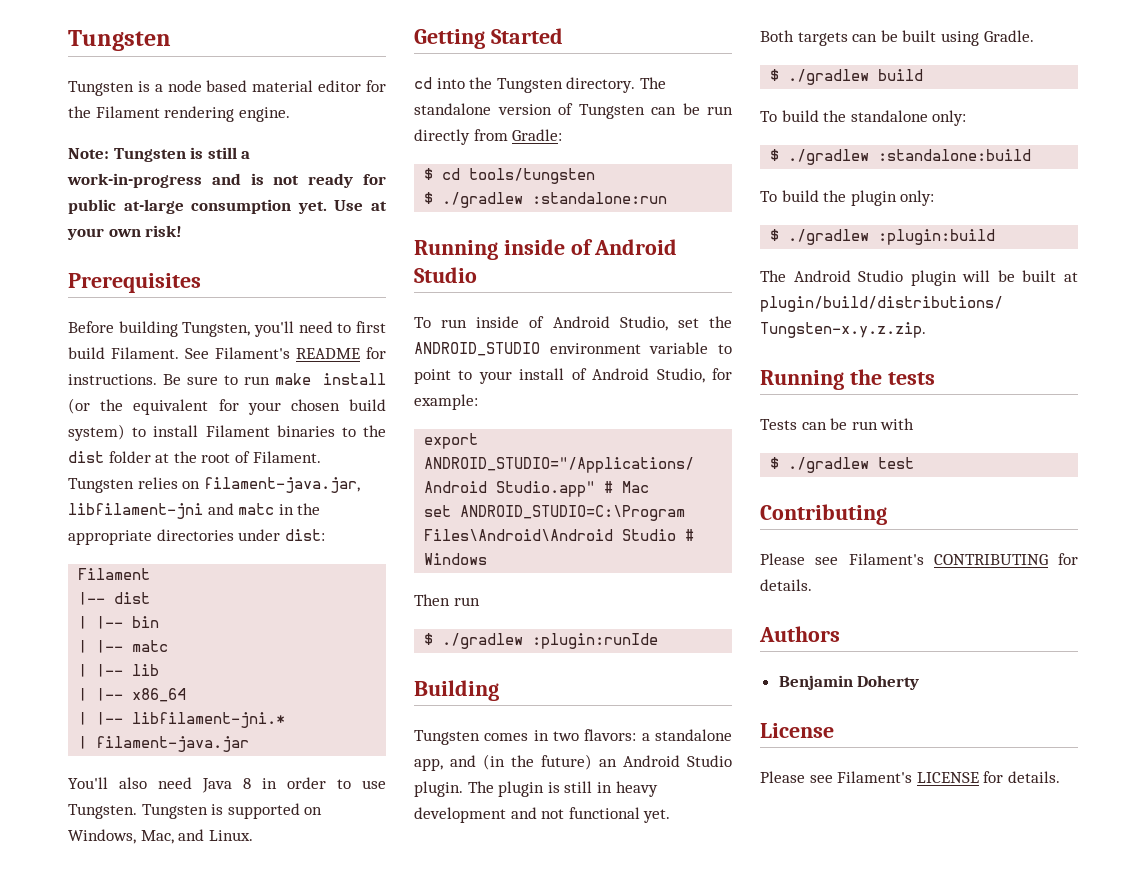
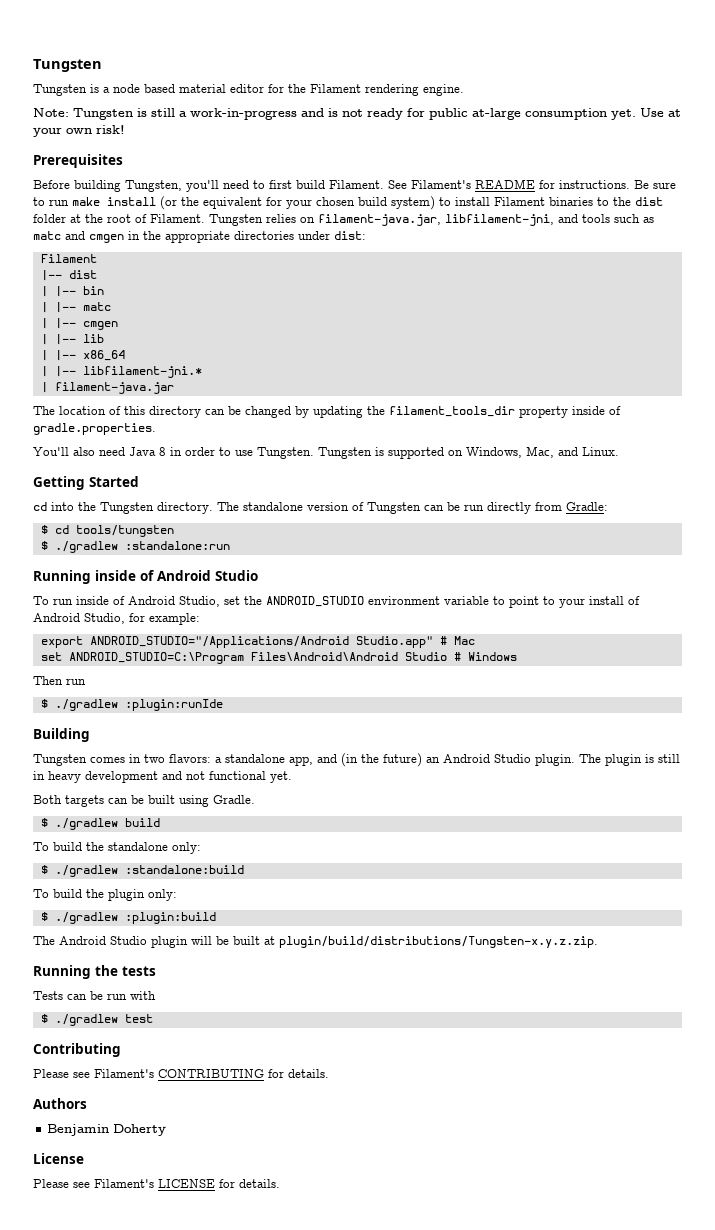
- Tungsten relies on filament-java.jar, libfilament-jni and matc in the appropriate directories under dist:
+ Tungsten relies on filament-java.jar, libfilament-jni, and tools such as matc and cmgen in the appropriate directories under dist:
+ | |-- cmgen
+ The location of this directory can be changed by updating the filament_tools_dir property inside of gradle.properties.

